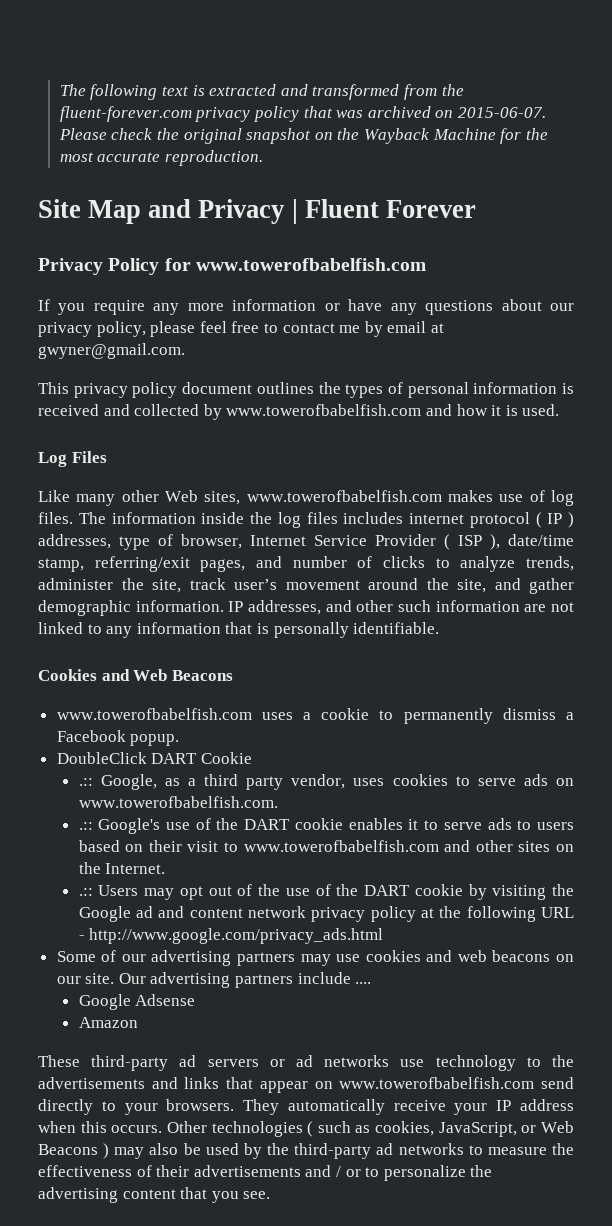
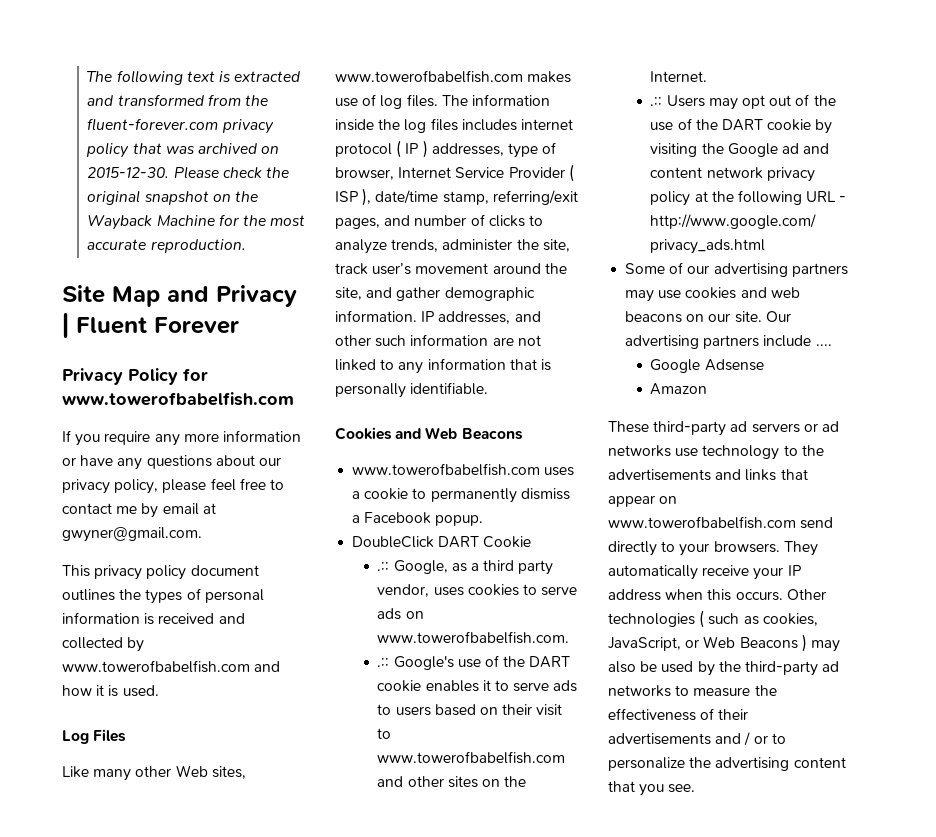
- The following text is extracted and transformed from the fluent-forever.com privacy policy that was archived on 2015-06-07.
+ The following text is extracted and transformed from the fluent-forever.com privacy policy that was archived on 2015-12-30.

